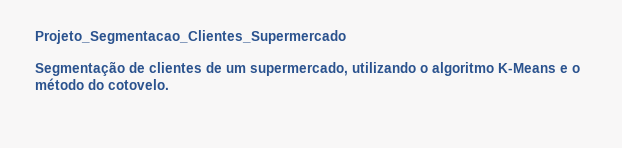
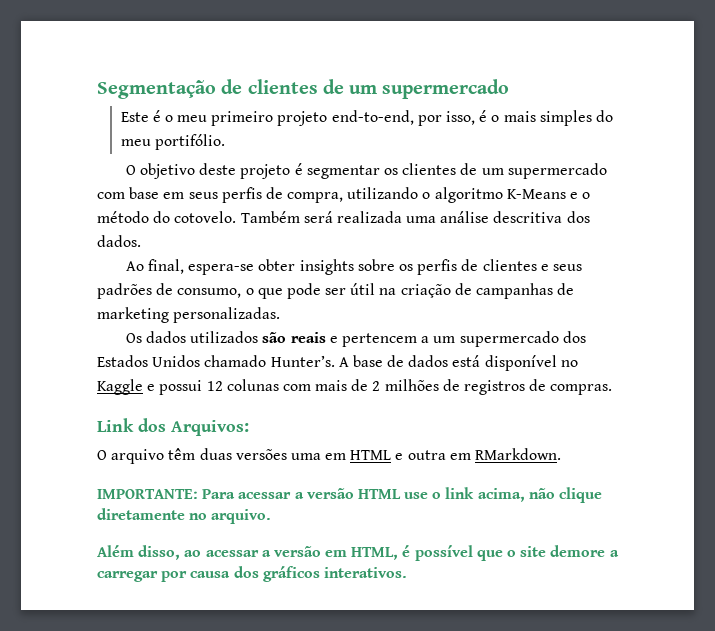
- Projeto_Segmentacao_Clientes_Supermercado
- Segmentação de clientes de um supermercado, utilizando o algoritmo K-Means e o método do cotovelo.
+ Segmentação de clientes de um supermercado
+ Este é o meu primeiro projeto end-to-end, por isso, é o mais simples do meu portifólio.
+ O objetivo deste projeto é segmentar os clientes de um supermercado com base em seus perfis de compra, utilizando o algoritmo K-Means e o método do cotovelo.
+ Também será realizada uma análise descritiva dos dados.
+ Ao final, espera-se obter insights sobre os perfis de clientes e seus padrões de consumo, o que pode ser útil na criação de campanhas de marketing personalizadas.
+ Os dados utilizados são reais e pertencem a um supermercado dos Estados Unidos chamado Hunter’s. A base de dados está disponível no Kaggle e possui 12 colunas com mais de 2 milhões de registros de compras.
+ Link dos Arquivos:
+ O arquivo têm duas versões uma em HTML e outra em RMarkdown.
+ IMPORTANTE: Para acessar a versão HTML use o link acima, não clique diretamente no arquivo.
+ Além disso, ao acessar a versão em HTML, é possível que o site demore a carregar por causa dos gráficos interativos.

